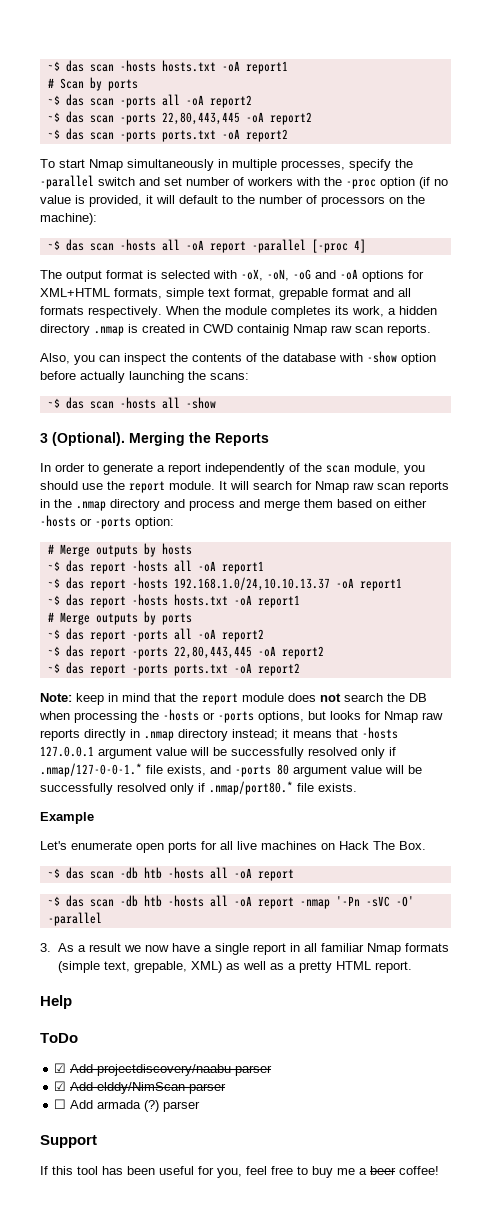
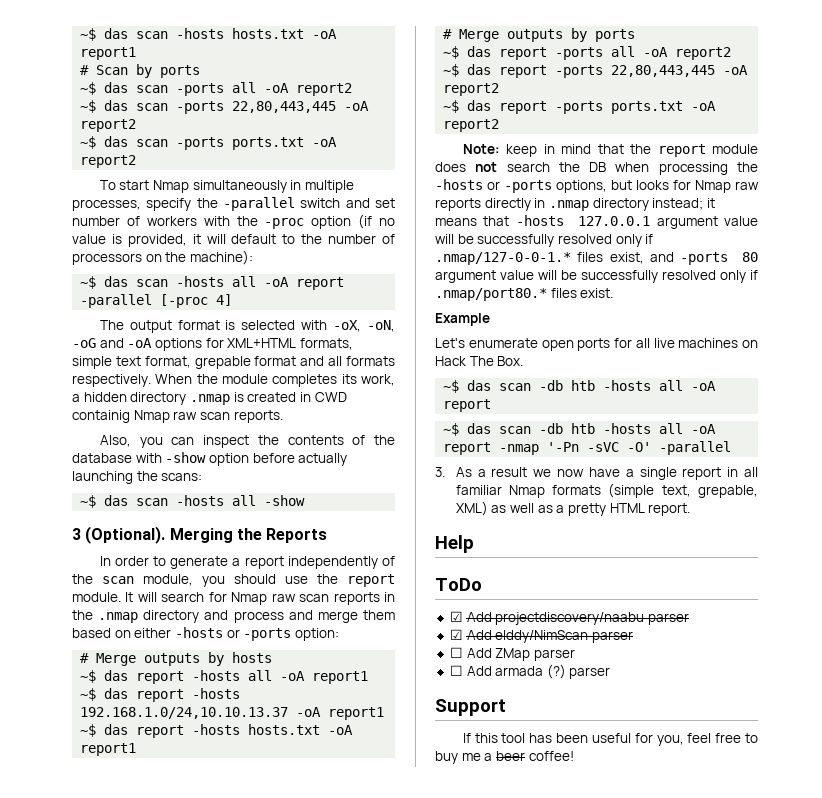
- Note: keep in mind that the report module does not search the DB when processing the -hosts or -ports options, but looks for Nmap raw reports directly in .nmap directory instead; it means that -hosts 127.0.0.1 argument value will be successfully resolved only if .nmap/127-0-0-1.* file exists, and -ports 80 argument value will be successfully resolved only if .nmap/port80.* file exists.
+ Note: keep in mind that the report module does not search the DB when processing the -hosts or -ports options, but looks for Nmap raw reports directly in .nmap directory instead; it means that -hosts 127.0.0.1 argument value will be successfully resolved only if .nmap/127-0-0-1.* files exist, and -ports 80 argument value will be successfully resolved only if .nmap/port80.* files exist.
+ ☐ Add ZMap parser

